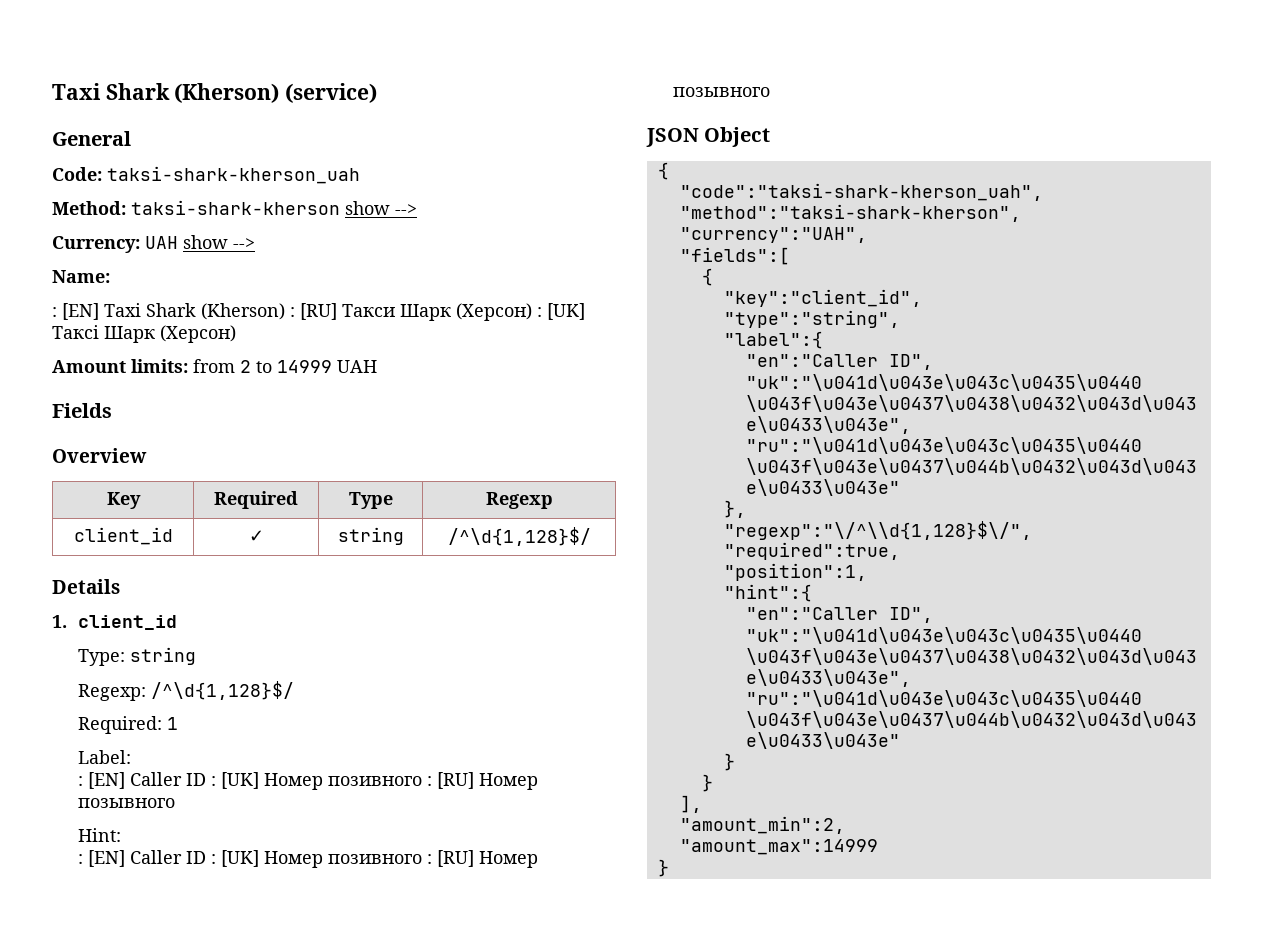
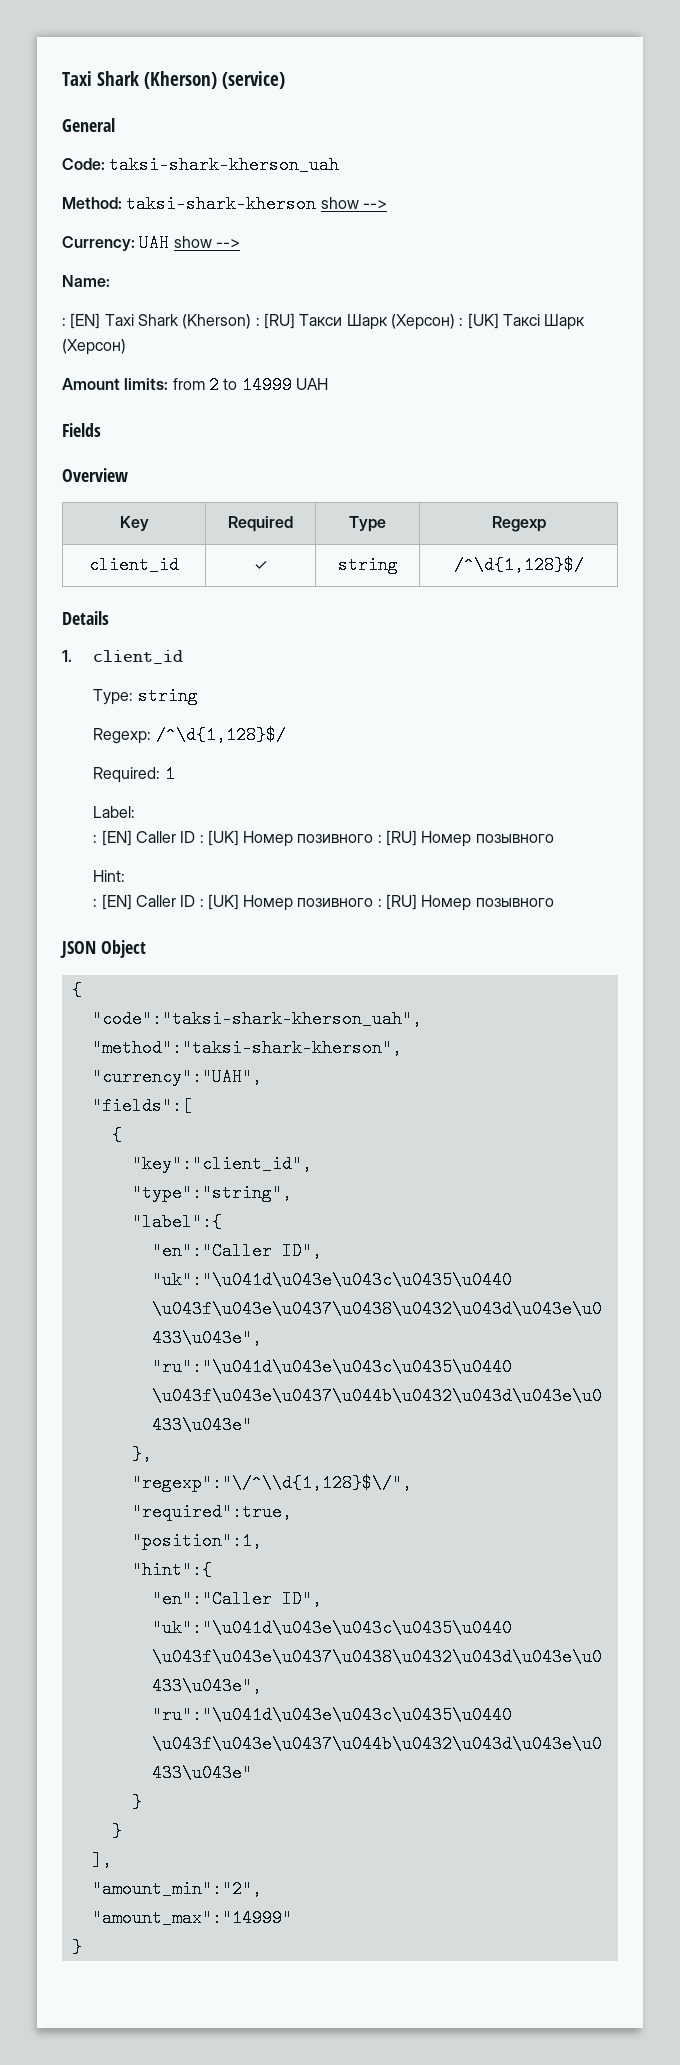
- "amount_min":2,
- "amount_max":14999
+ "amount_min":"2",
+ "amount_max":"14999"

